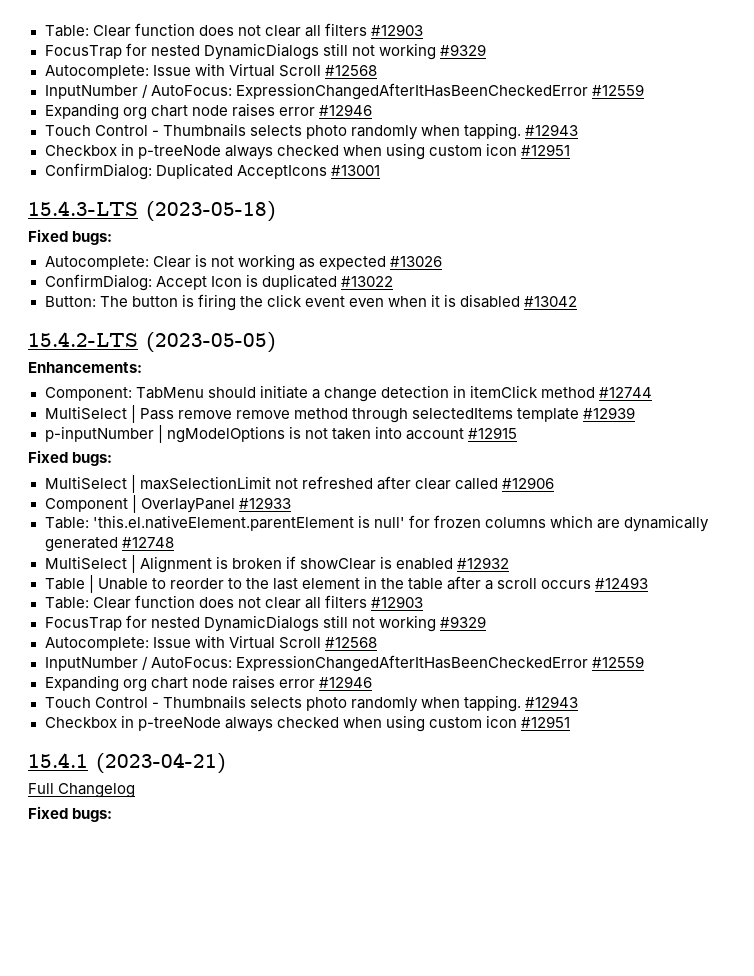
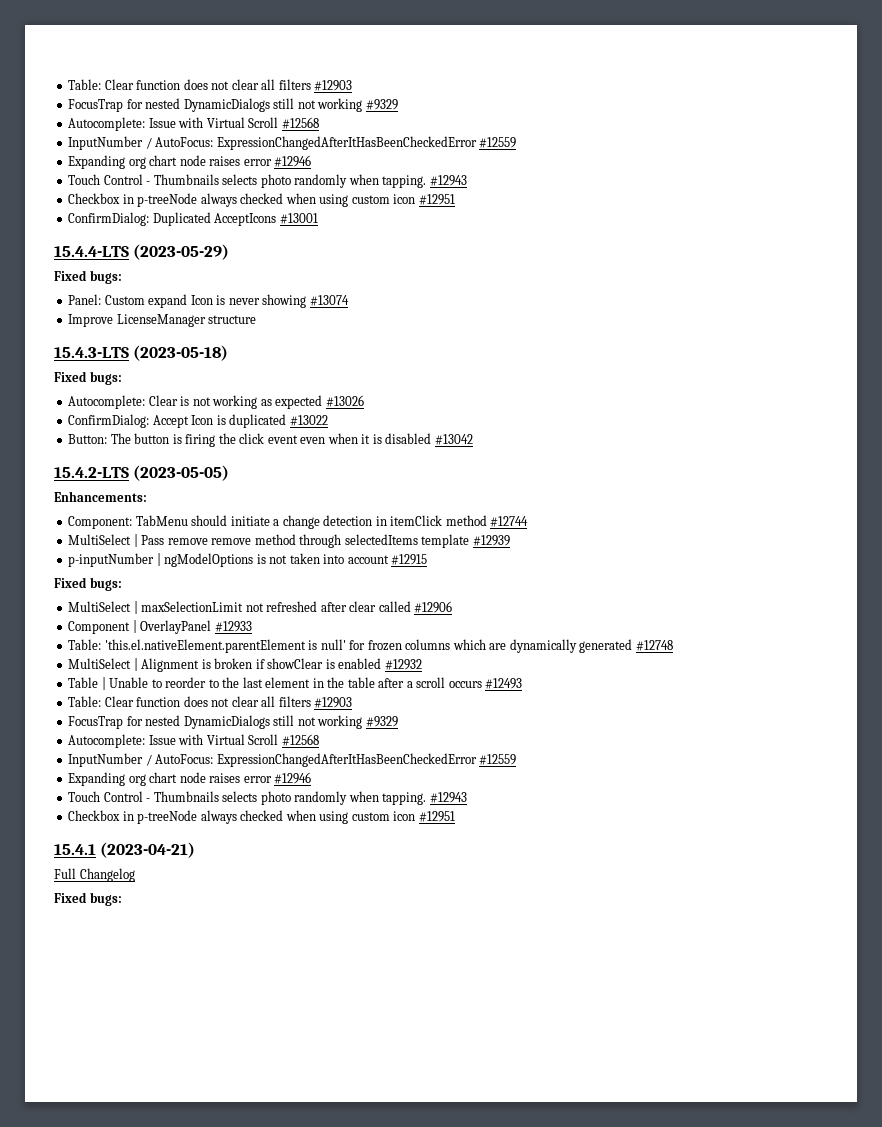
+ 15.4.4-LTS (2023-05-29)
+ Fixed bugs:
+ Panel: Custom expand Icon is never showing #13074
+ Improve LicenseManager structure

